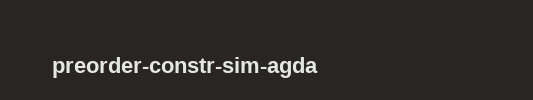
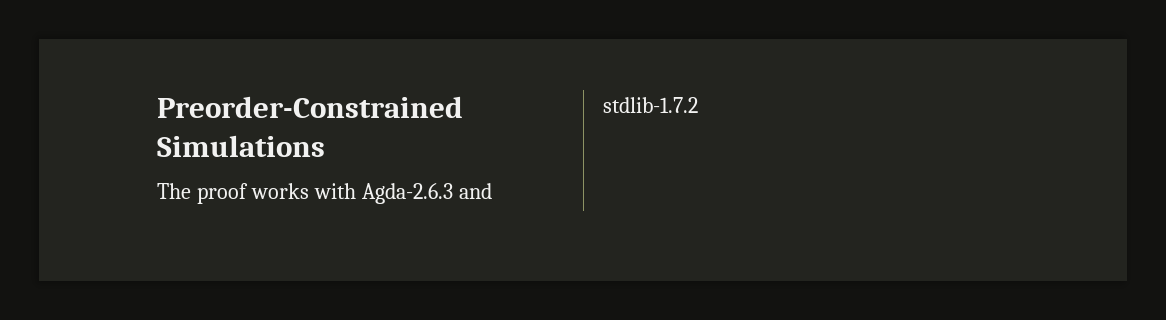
- preorder-constr-sim-agda
+ Preorder-Constrained Simulations
+ The proof works with Agda-2.6.3 and stdlib-1.7.2

